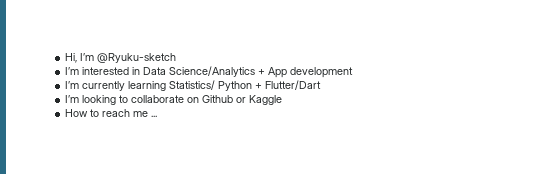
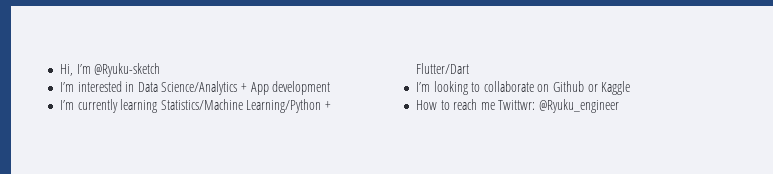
- I’m currently learning Statistics/ Python + Flutter/Dart
+ I’m currently learning Statistics/Machine Learning/Python + Flutter/Dart
- How to reach me ...
+ How to reach me Twittwr: @Ryuku_engineer

